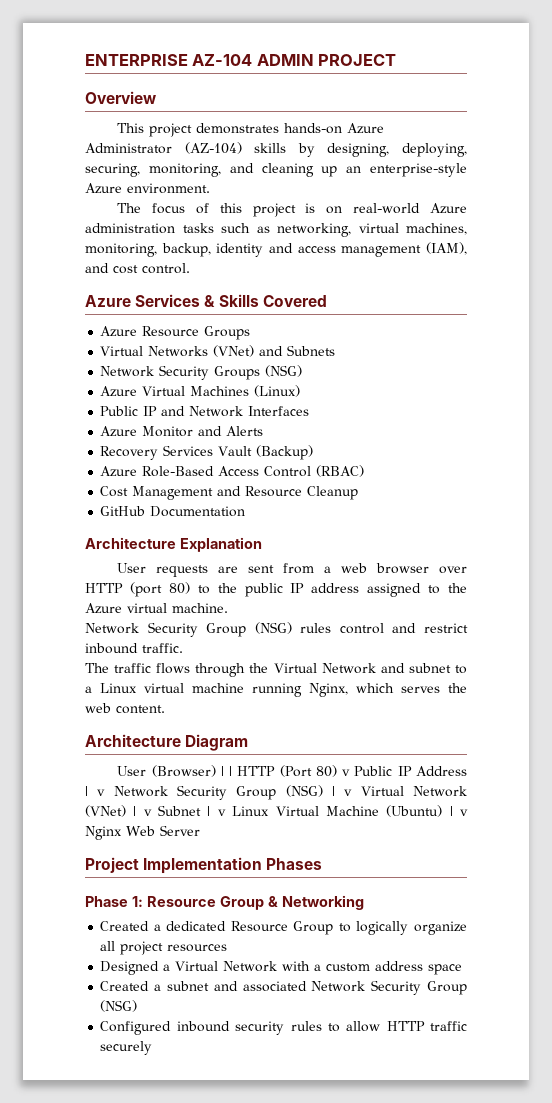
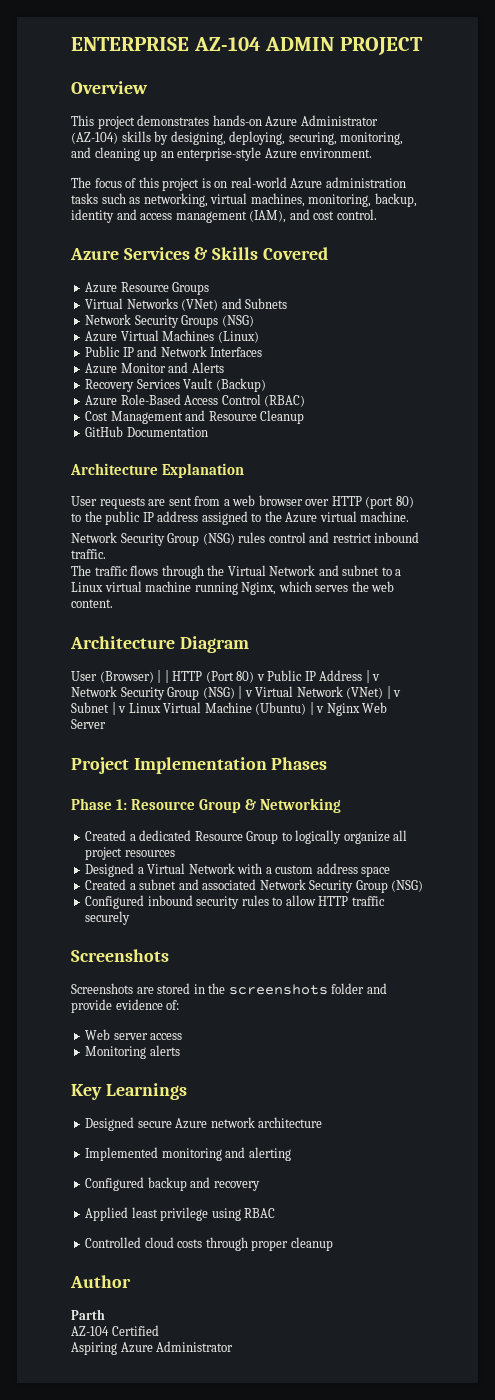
  Configured inbound security rules to allow HTTP traffic securely
+ Screenshots
+ Screenshots are stored in the screenshots folder and provide evidence of:
+ Web server access
+ Monitoring alerts
+ Key Learnings
+ Designed secure Azure network architecture
+ Implemented monitoring and alerting
+ Configured backup and recovery
+ Applied least privilege using RBAC
+ Controlled cloud costs through proper cleanup
+ Author
+ Parth
+ AZ-104 Certified
+ Aspiring Azure Administrator

